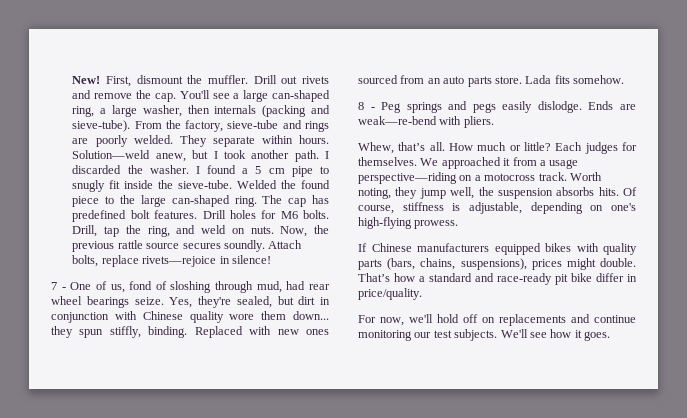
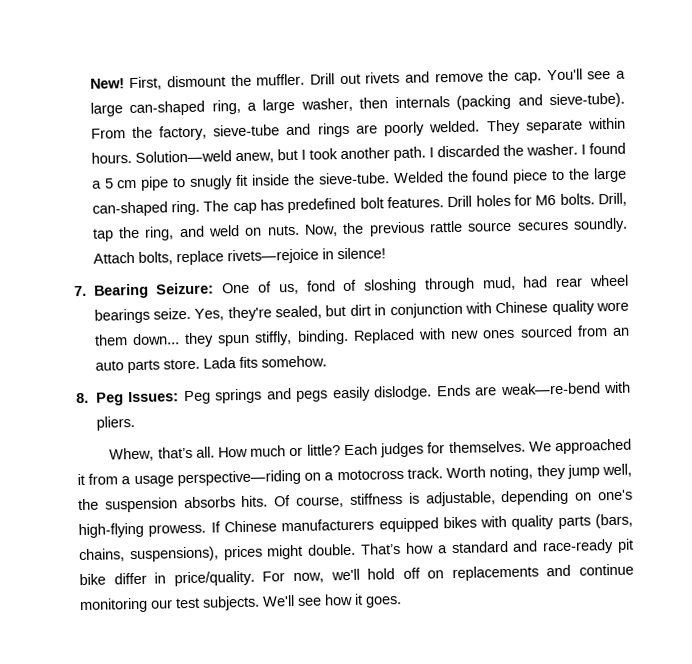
- 7 - One of us, fond of sloshing through mud, had rear wheel bearings seize.
+ 7. Bearing Seizure: One of us, fond of sloshing through mud, had rear wheel bearings seize.
- 8 - Peg springs and pegs easily dislodge.
+ 8. Peg Issues: Peg springs and pegs easily dislodge.
- Of course, stiffness is adjustable, depending on one's high-flying prowess.
- If Chinese manufacturers equipped bikes with quality parts (bars, chains, suspensions), prices might double.
+ Of course, stiffness is adjustable, depending on one's high-flying prowess. If Chinese manufacturers equipped bikes with quality parts (bars, chains, suspensions), prices might double.
- That’s how a standard and race-ready pit bike differ in price/quality.
- For now, we'll hold off on replacements and continue monitoring our test subjects.
+ That’s how a standard and race-ready pit bike differ in price/quality. For now, we'll hold off on replacements and continue monitoring our test subjects.

